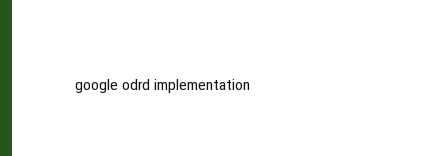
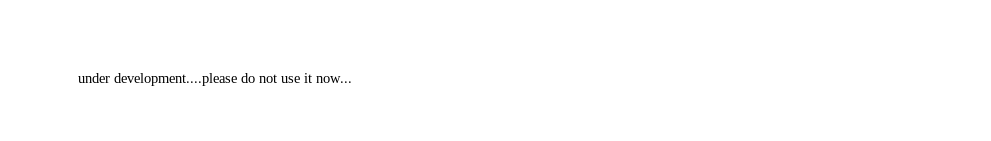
- google odrd implementation
+ under development....please do not use it now...

